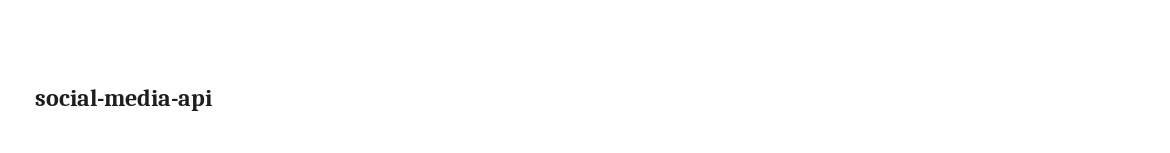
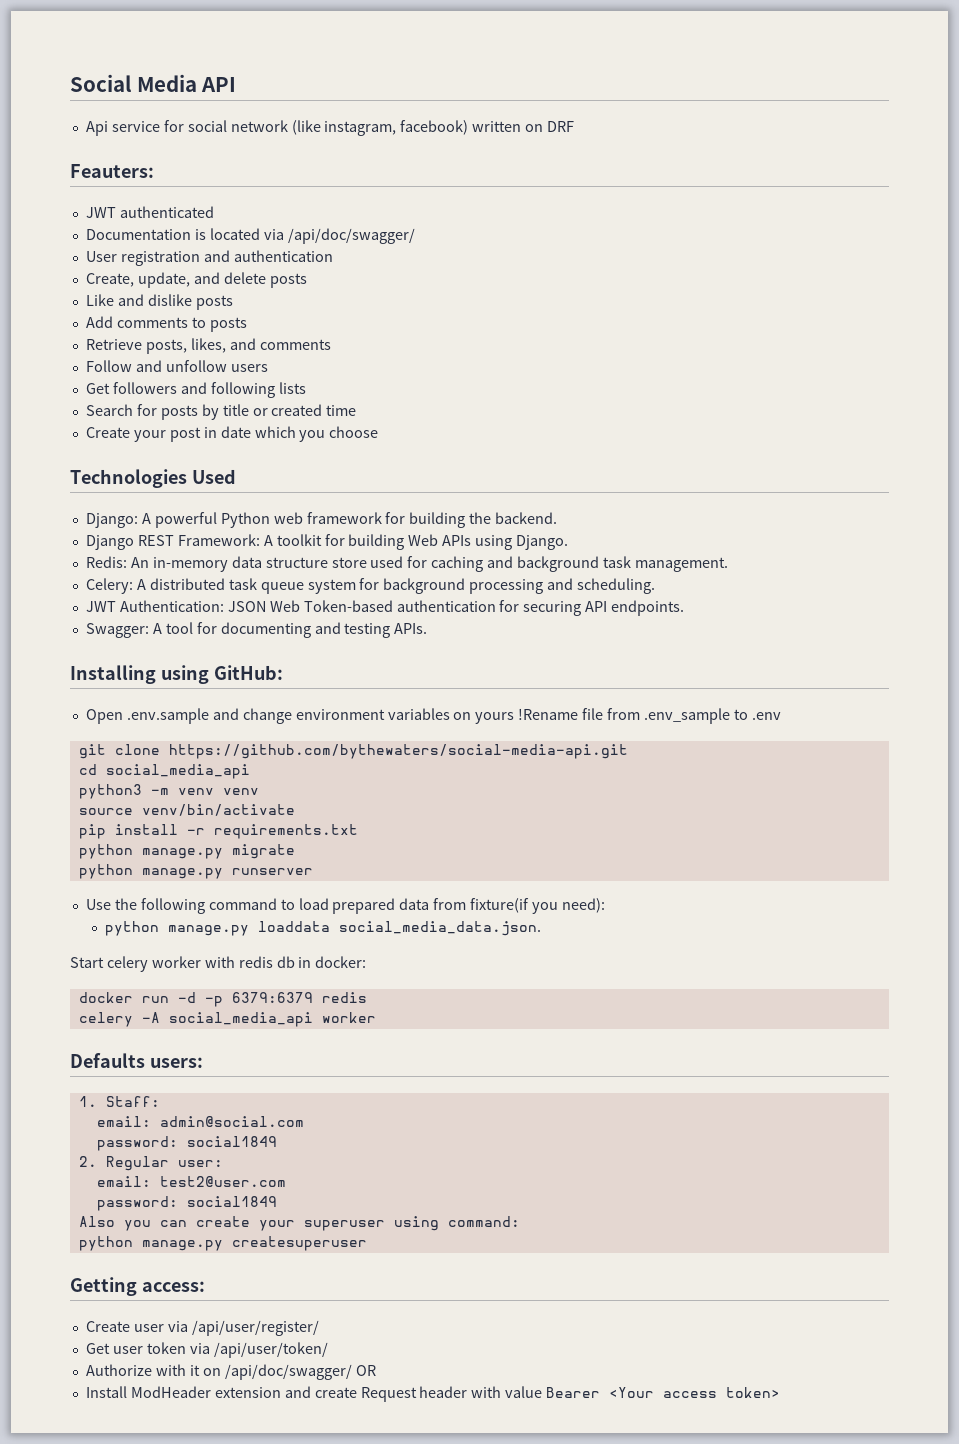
- social-media-api
+ Social Media API
+ Api service for social network (like instagram, facebook) written on DRF
+ Feauters:
+ JWT authenticated
+ Documentation is located via /api/doc/swagger/
+ User registration and authentication
+ Create, update, and delete posts
+ Like and dislike posts
+ Add comments to posts
+ Retrieve posts, likes, and comments
+ Follow and unfollow users
+ Get followers and following lists
+ Search for posts by title or created time
+ Create your post in date which you choose
+ Technologies Used
+ Django: A powerful Python web framework for building the backend.
+ Django REST Framework: A toolkit for building Web APIs using Django.
+ Redis: An in-memory data structure store used for caching and background task management.
+ Celery: A distributed task queue system for background processing and scheduling.
+ JWT Authentication: JSON Web Token-based authentication for securing API endpoints.
+ Swagger: A tool for documenting and testing APIs.
+ Installing using GitHub:
+ Open .env.sample and change environment variables on yours !Rename file from .env_sample to .env
+ git clone https://github.com/bythewaters/social-media-api.git
+ cd social_media_api
+ python3 -m venv venv
+ source venv/bin/activate
+ pip install -r requirements.txt
+ python manage.py migrate
+ python manage.py runserver
+ Use the following command to load prepared data from fixture(if you need):
+ python manage.py loaddata social_media_data.json.
+ Start celery worker with redis db in docker:
+ docker run -d -p 6379:6379 redis
+ celery -A social_media_api worker
+ Defaults users:
+ 1. Staff:
+ email: admin@social.com
+ password: social1849
+ 2. Regular user:
+ email: test2@user.com
+ password: social1849
+ Also you can create your superuser using command:
+ python manage.py createsuperuser
+ Getting access:
+ Create user via /api/user/register/
+ Get user token via /api/user/token/
+ Authorize with it on /api/doc/swagger/ OR
+ Install ModHeader extension and create Request header with value Bearer <Your access token>

